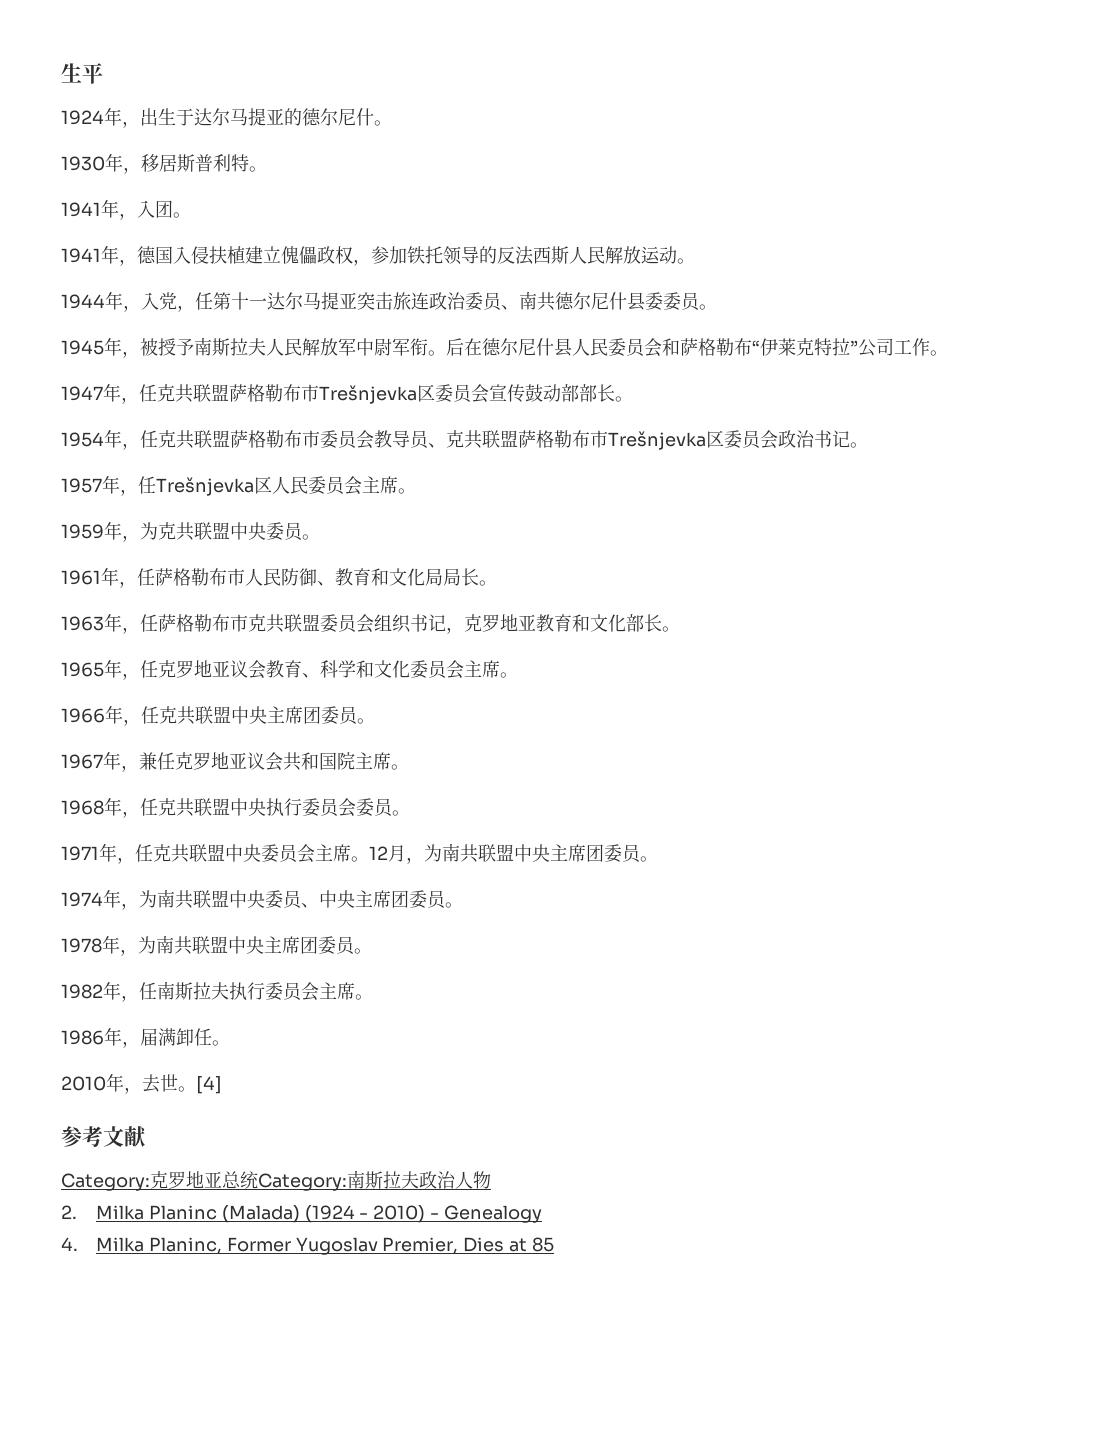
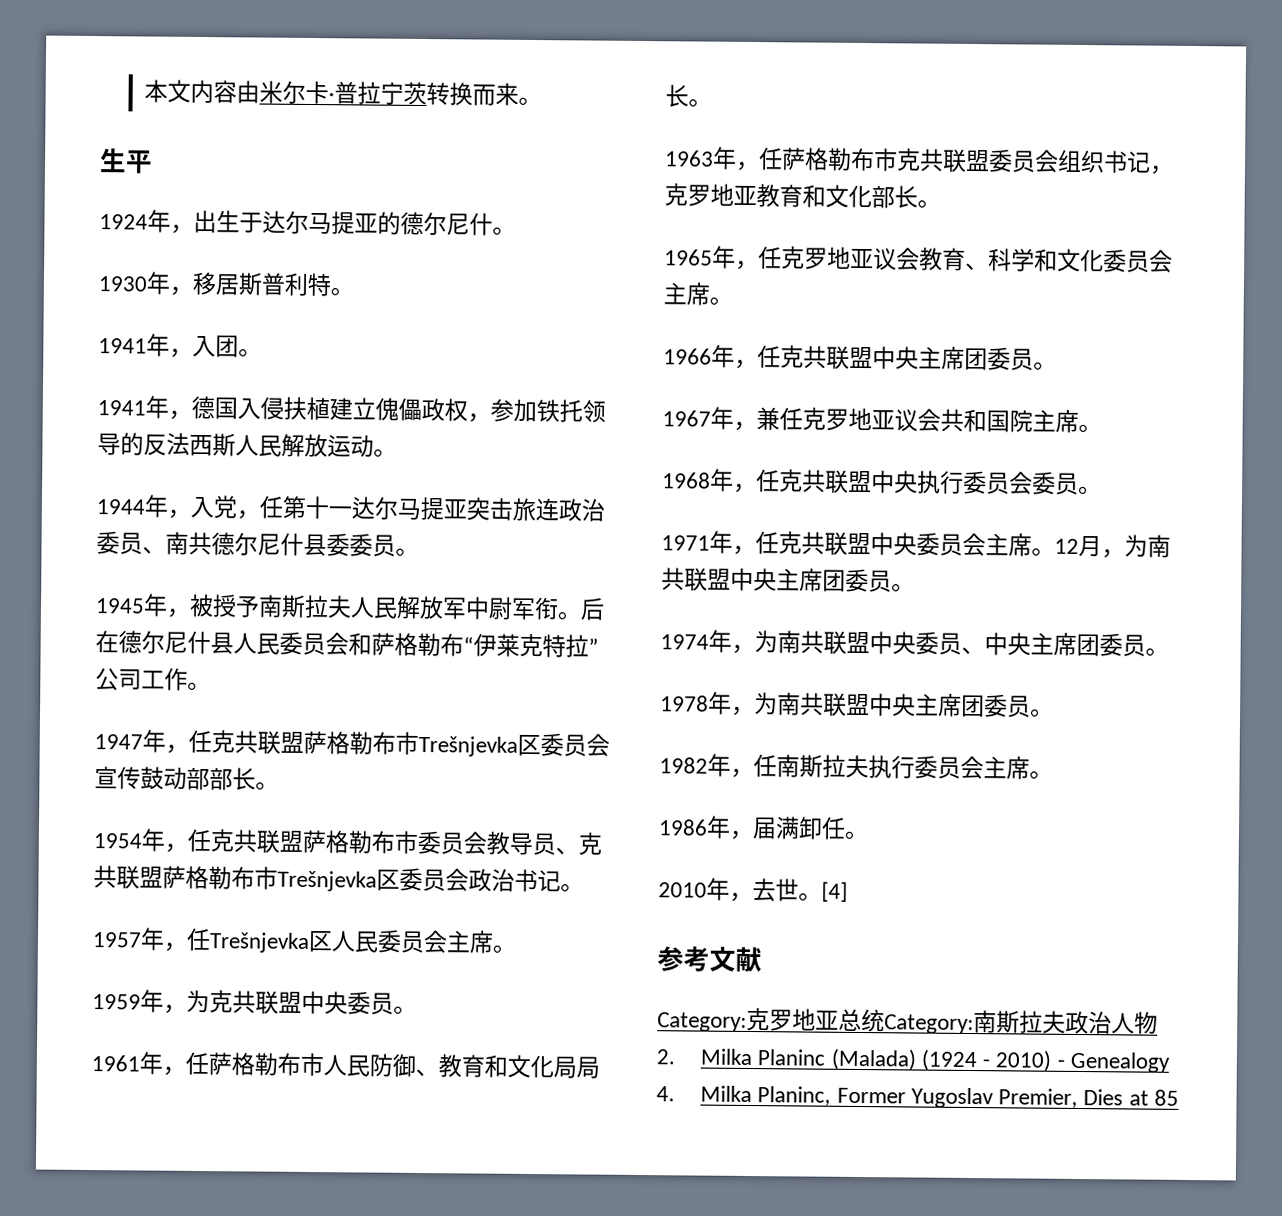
+ 本文内容由米尔卡·普拉宁茨转换而来。

